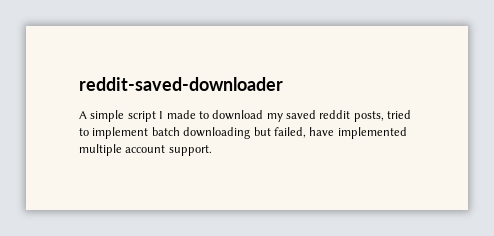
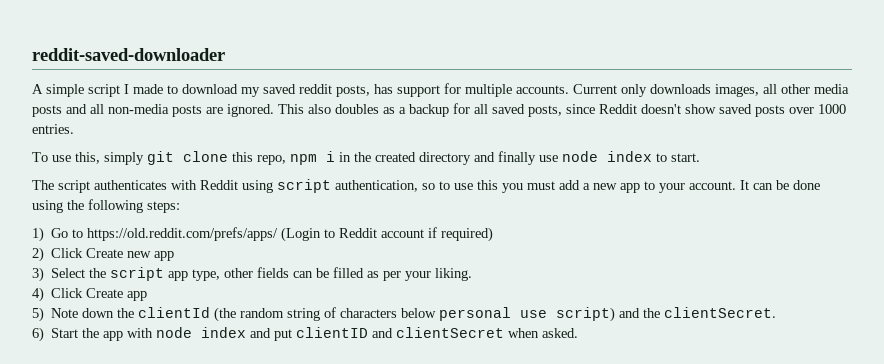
- A simple script I made to download my saved reddit posts, tried to implement batch downloading but failed, have implemented multiple account support.
+ A simple script I made to download my saved reddit posts, has support for multiple accounts. Current only downloads images, all other media posts and all non-media posts are ignored. This also doubles as a backup for all saved posts, since Reddit doesn't show saved posts over 1000 entries.
+ To use this, simply git clone this repo, npm i in the created directory and finally use node index to start.
+ The script authenticates with Reddit using script authentication, so to use this you must add a new app to your account. It can be done using the following steps:
+ 1) Go to https://old.reddit.com/prefs/apps/ (Login to Reddit account if required)
+ 2) Click Create new app
+ 3) Select the script app type, other fields can be filled as per your liking.
+ 4) Click Create app
+ 5) Note down the clientId (the random string of characters below personal use script) and the clientSecret.
+ 6) Start the app with node index and put clientID and clientSecret when asked.

